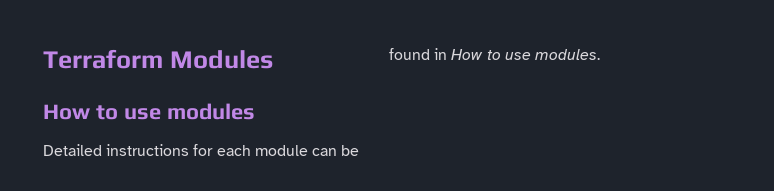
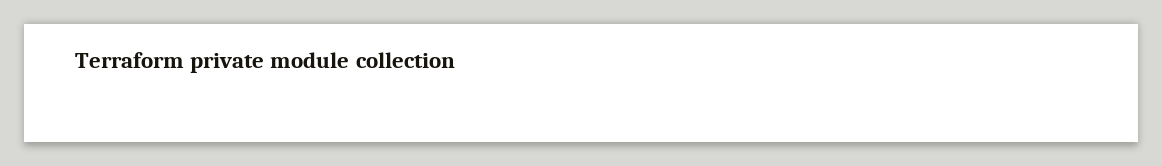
- Terraform Modules
- How to use modules
- Detailed instructions for each module can be found in How to use modules.
+ Terraform private module collection

